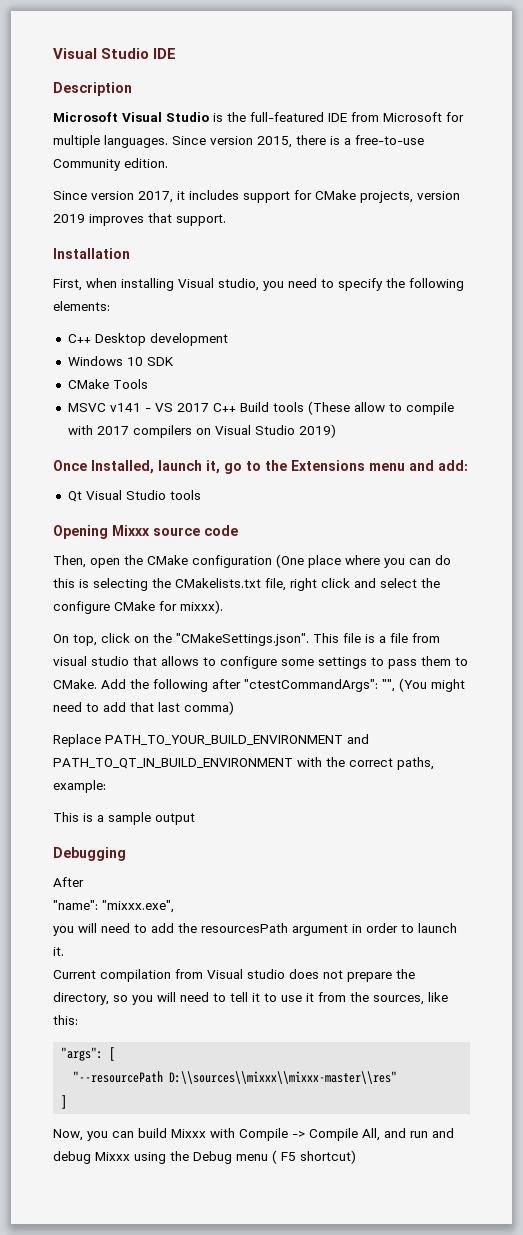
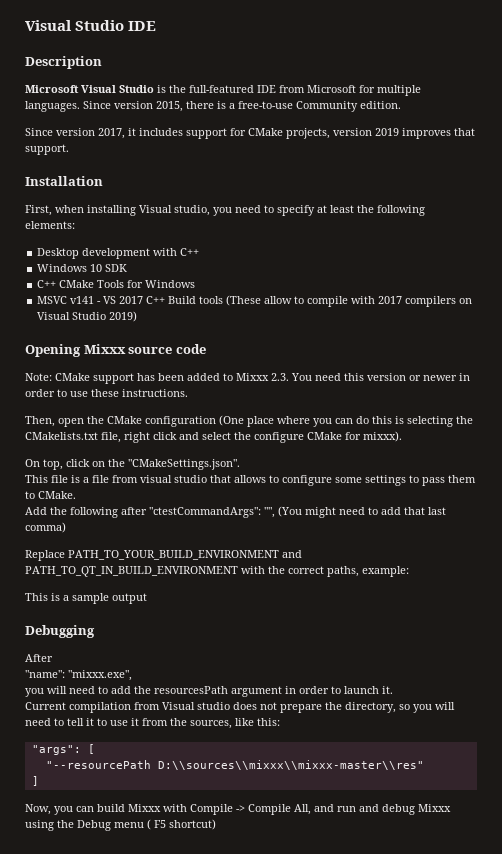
- First, when installing Visual studio, you need to specify the following elements:
+ First, when installing Visual studio, you need to specify at least the following elements:
- C++ Desktop development
+ Desktop development with C++
- CMake Tools
+ C++ CMake Tools for Windows
- Once Installed, launch it, go to the Extensions menu and add:
- Qt Visual Studio tools
  Opening Mixxx source code
+ Note: CMake support has been added to Mixxx 2.3. You need this version or newer in order to use these instructions.
- On top, click on the "CMakeSettings.json". This file is a file from visual studio that allows to configure some settings to pass them to CMake. Add the following after "ctestCommandArgs": "", (You might need to add that last comma)
+ On top, click on the "CMakeSettings.json".
+ This file is a file from visual studio that allows to configure some settings to pass them to CMake.
+ Add the following after "ctestCommandArgs": "", (You might need to add that last comma)

